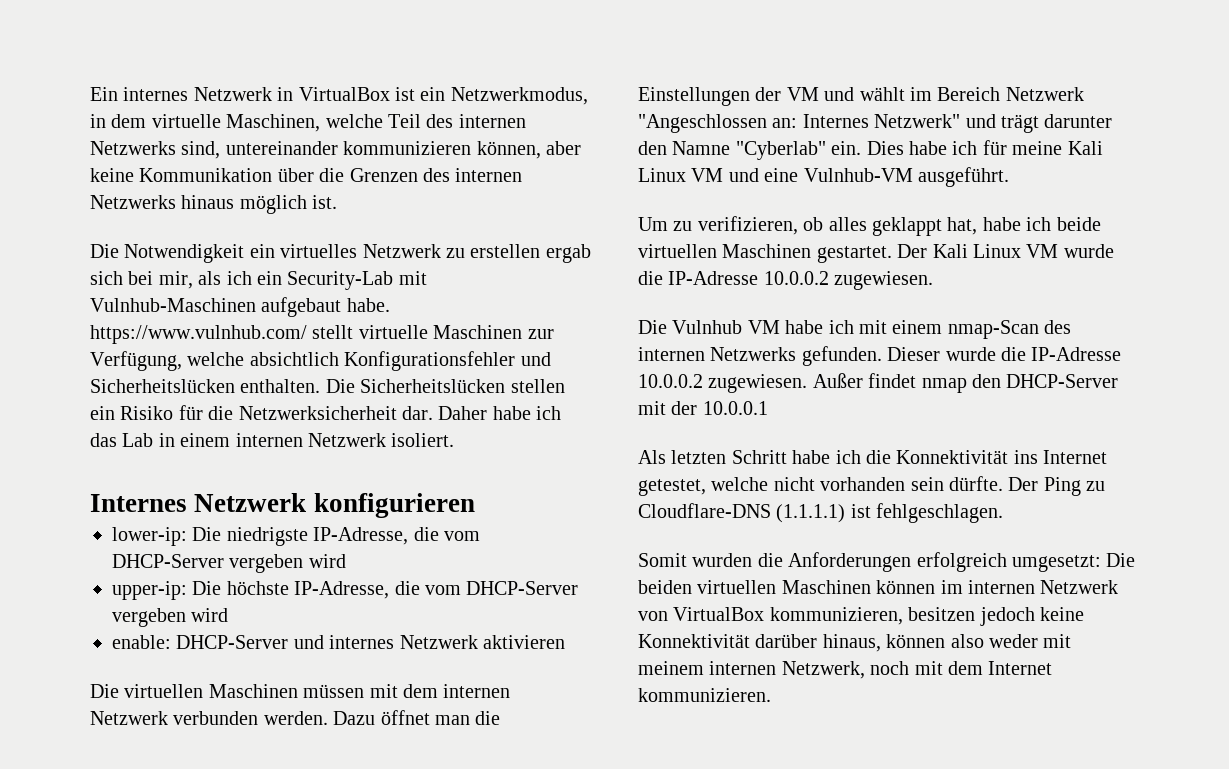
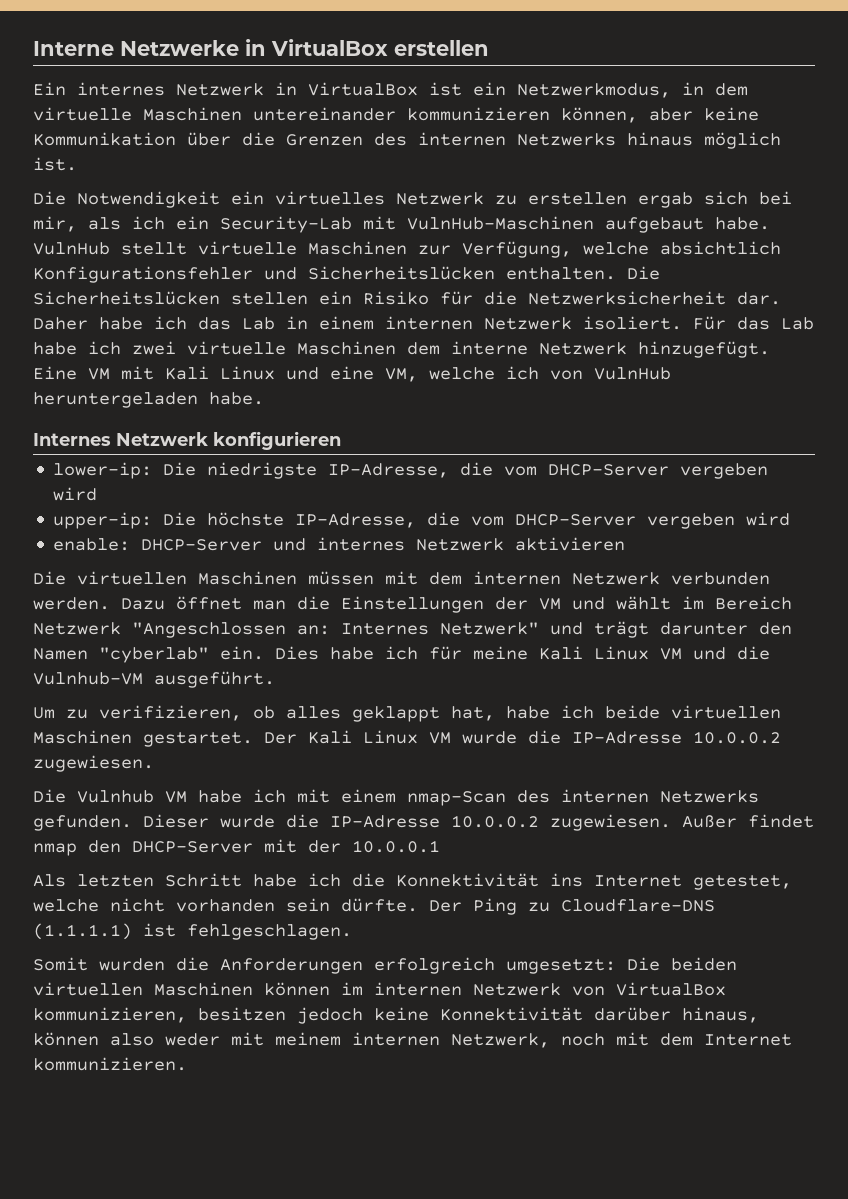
+ Interne Netzwerke in VirtualBox erstellen
- Ein internes Netzwerk in VirtualBox ist ein Netzwerkmodus, in dem virtuelle Maschinen, welche Teil des internen Netzwerks sind, untereinander kommunizieren können, aber keine Kommunikation über die Grenzen des internen Netzwerks hinaus möglich ist.
+ Ein internes Netzwerk in VirtualBox ist ein Netzwerkmodus, in dem virtuelle Maschinen untereinander kommunizieren können, aber keine Kommunikation über die Grenzen des internen Netzwerks hinaus möglich ist.
- Die Notwendigkeit ein virtuelles Netzwerk zu erstellen ergab sich bei mir, als ich ein Security-Lab mit Vulnhub-Maschinen aufgebaut habe. https://www.vulnhub.com/ stellt virtuelle Maschinen zur Verfügung, welche absichtlich Konfigurationsfehler und Sicherheitslücken enthalten.
+ Die Notwendigkeit ein virtuelles Netzwerk zu erstellen ergab sich bei mir, als ich ein Security-Lab mit VulnHub-Maschinen aufgebaut habe. VulnHub stellt virtuelle Maschinen zur Verfügung, welche absichtlich Konfigurationsfehler und Sicherheitslücken enthalten.
+ Für das Lab habe ich zwei virtuelle Maschinen dem interne Netzwerk hinzugefügt. Eine VM mit Kali Linux und eine VM, welche ich von VulnHub heruntergeladen habe.
- Dazu öffnet man die Einstellungen der VM und wählt im Bereich Netzwerk "Angeschlossen an: Internes Netzwerk" und trägt darunter den Namne "Cyberlab" ein.
+ Dazu öffnet man die Einstellungen der VM und wählt im Bereich Netzwerk "Angeschlossen an: Internes Netzwerk" und trägt darunter den Namen "cyberlab" ein.
- Dies habe ich für meine Kali Linux VM und eine Vulnhub-VM ausgeführt.
+ Dies habe ich für meine Kali Linux VM und die Vulnhub-VM ausgeführt.

